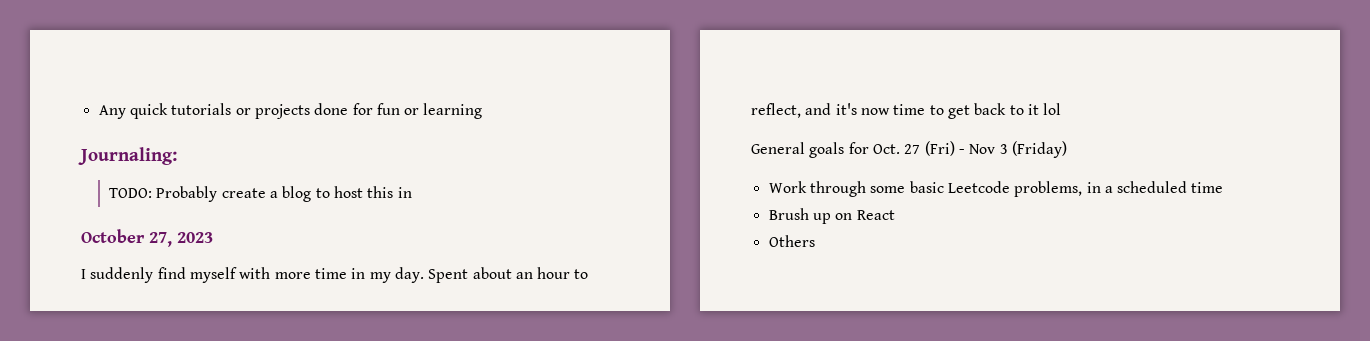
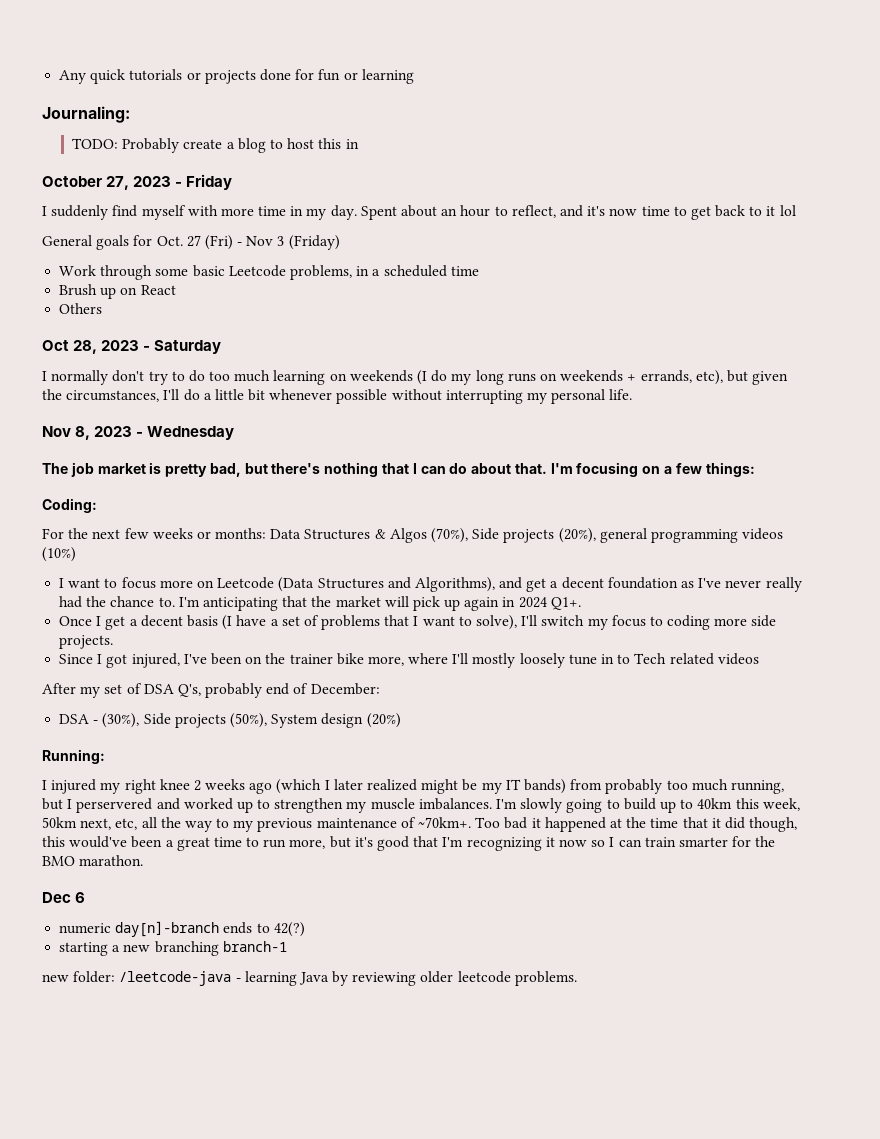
- October 27, 2023
+ October 27, 2023 - Friday
+ Oct 28, 2023 - Saturday
+ I normally don't try to do too much learning on weekends (I do my long runs on weekends + errands, etc), but given the circumstances, I'll do a little bit whenever possible without interrupting my personal life.
+ Nov 8, 2023 - Wednesday
+ The job market is pretty bad, but there's nothing that I can do about that. I'm focusing on a few things:
+ Coding:
+ For the next few weeks or months: Data Structures & Algos (70%), Side projects (20%), general programming videos (10%)
+ I want to focus more on Leetcode (Data Structures and Algorithms), and get a decent foundation as I've never really had the chance to. I'm anticipating that the market will pick up again in 2024 Q1+.
+ Once I get a decent basis (I have a set of problems that I want to solve), I'll switch my focus to coding more side projects.
+ Since I got injured, I've been on the trainer bike more, where I'll mostly loosely tune in to Tech related videos
+ After my set of DSA Q's, probably end of December:
+ DSA - (30%), Side projects (50%), System design (20%)
+ Running:
+ I injured my right knee 2 weeks ago (which I later realized might be my IT bands) from probably too much running, but I perservered and worked up to strengthen my muscle imbalances. I'm slowly going to build up to 40km this week, 50km next, etc, all the way to my previous maintenance of ~70km+. Too bad it happened at the time that it did though, this would've been a great time to run more, but it's good that I'm recognizing it now so I can train smarter for the BMO marathon.
+ Dec 6
+ numeric day[n]-branch ends to 42(?)
+ starting a new branching branch-1
+ new folder: /leetcode-java - learning Java by reviewing older leetcode problems.

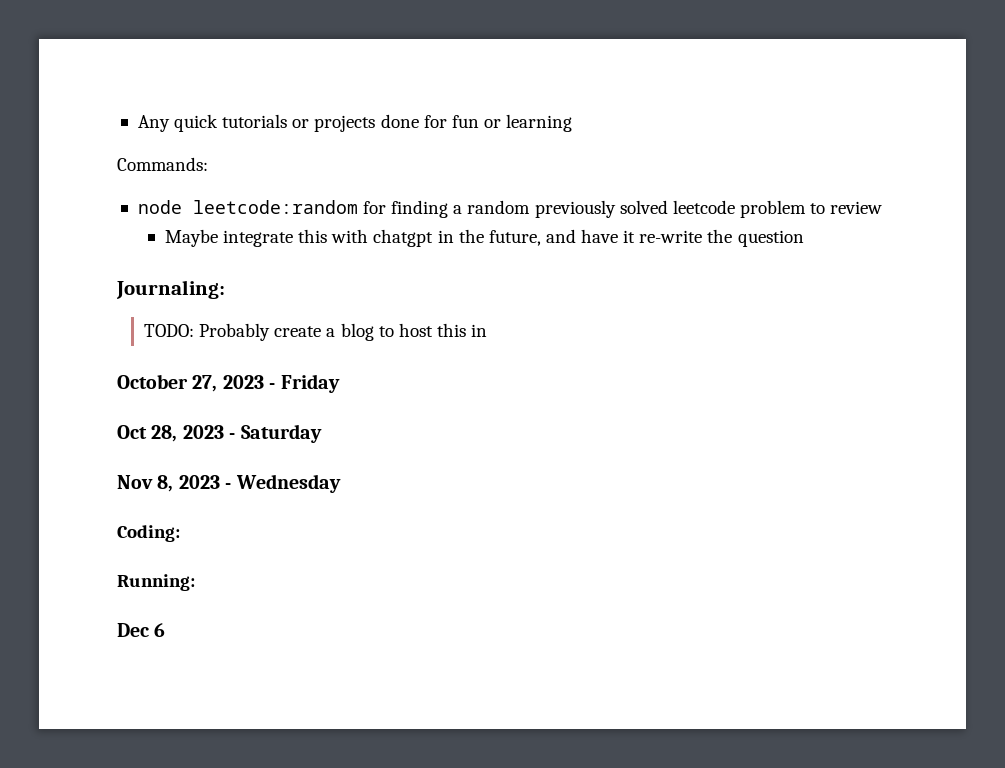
+ Commands:
+ node leetcode:random for finding a random previously solved leetcode problem to review
+ Maybe integrate this with chatgpt in the future, and have it re-write the question
- I suddenly find myself with more time in my day. Spent about an hour to reflect, and it's now time to get back to it lol
- General goals for Oct. 27 (Fri) - Nov 3 (Friday)
- Work through some basic Leetcode problems, in a scheduled time
- Brush up on React
- Others
- I normally don't try to do too much learning on weekends (I do my long runs on weekends + errands, etc), but given the circumstances, I'll do a little bit whenever possible without interrupting my personal life.
- The job market is pretty bad, but there's nothing that I can do about that. I'm focusing on a few things:
  Coding:
- For the next few weeks or months: Data Structures & Algos (70%), Side projects (20%), general programming videos (10%)
- I want to focus more on Leetcode (Data Structures and Algorithms), and get a decent foundation as I've never really had the chance to. I'm anticipating that the market will pick up again in 2024 Q1+.
- Once I get a decent basis (I have a set of problems that I want to solve), I'll switch my focus to coding more side projects.
- Since I got injured, I've been on the trainer bike more, where I'll mostly loosely tune in to Tech related videos
- After my set of DSA Q's, probably end of December:
- DSA - (30%), Side projects (50%), System design (20%)
  Running:
- I injured my right knee 2 weeks ago (which I later realized might be my IT bands) from probably too much running, but I perservered and worked up to strengthen my muscle imbalances. I'm slowly going to build up to 40km this week, 50km next, etc, all the way to my previous maintenance of ~70km+. Too bad it happened at the time that it did though, this would've been a great time to run more, but it's good that I'm recognizing it now so I can train smarter for the BMO marathon.
  Dec 6
- numeric day[n]-branch ends to 42(?)
- starting a new branching branch-1
- new folder: /leetcode-java - learning Java by reviewing older leetcode problems.

